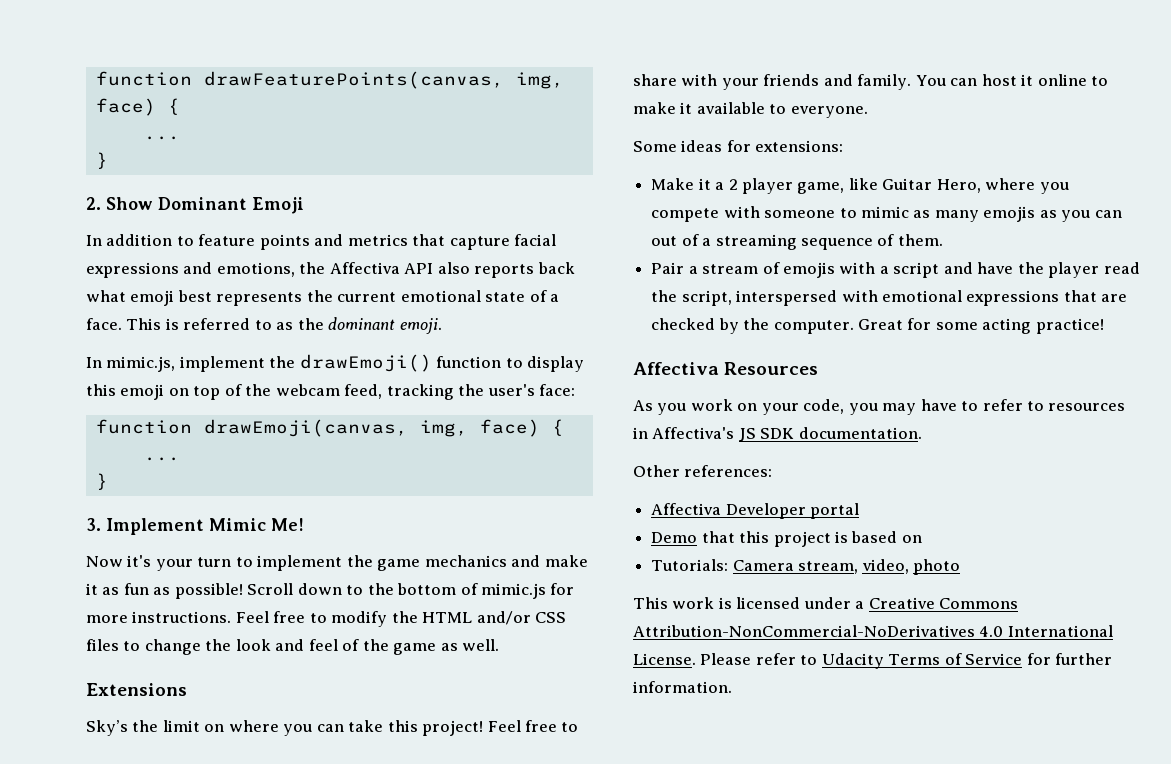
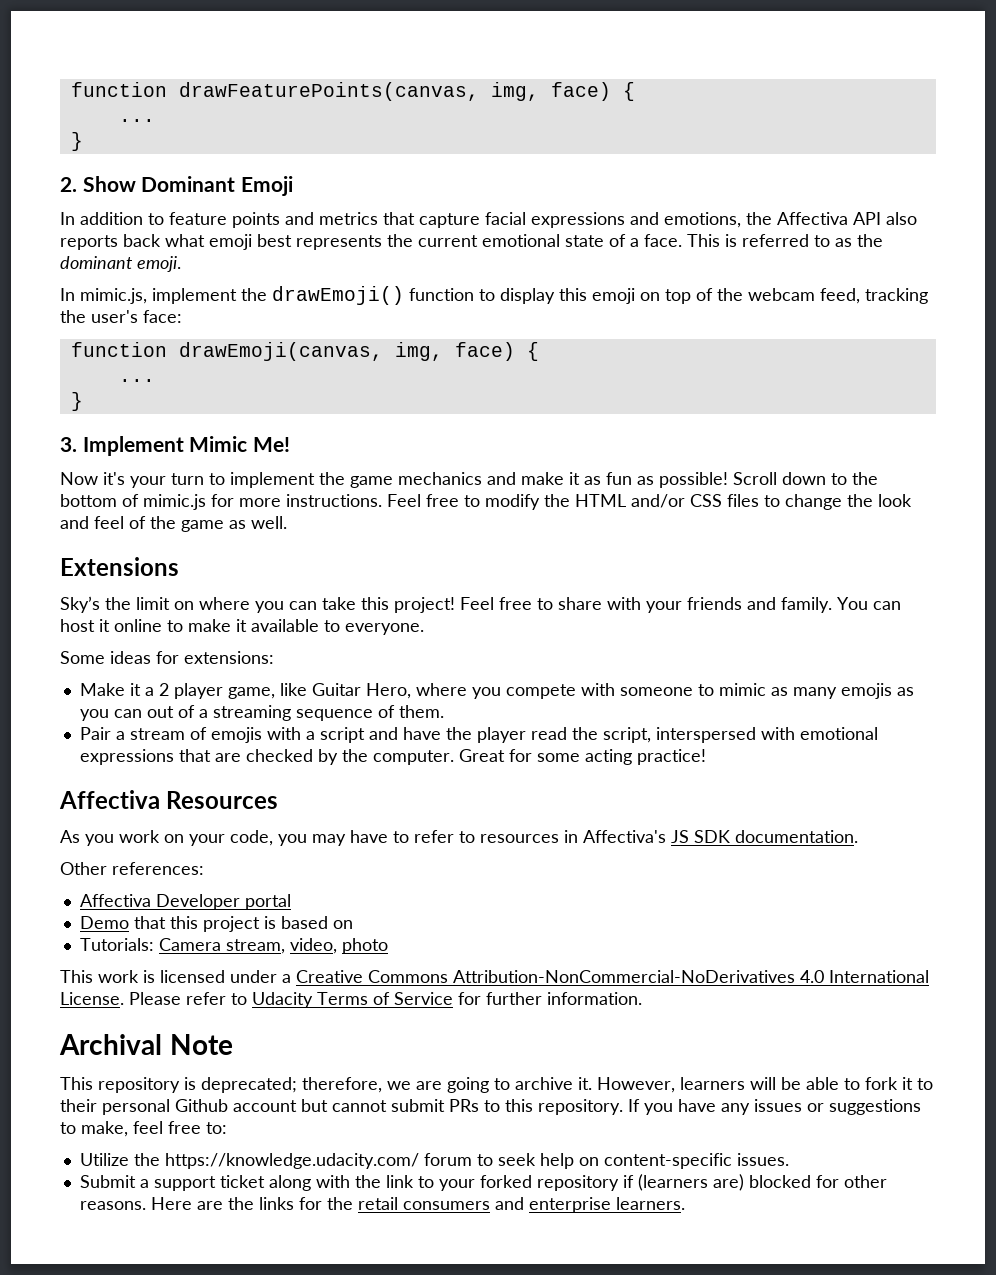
+ Archival Note
+ This repository is deprecated; therefore, we are going to archive it. However, learners will be able to fork it to their personal Github account but cannot submit PRs to this repository. If you have any issues or suggestions to make, feel free to:
+ Utilize the https://knowledge.udacity.com/ forum to seek help on content-specific issues.
+ Submit a support ticket along with the link to your forked repository if (learners are) blocked for other reasons. Here are the links for the retail consumers and enterprise learners.

